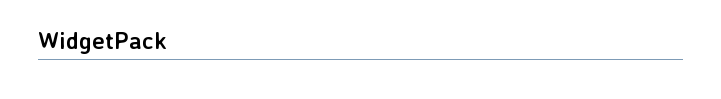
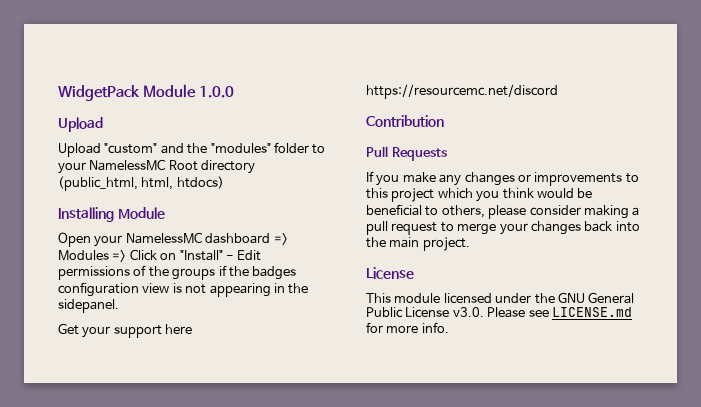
- WidgetPack
+ WidgetPack Module 1.0.0
+ Upload
+ Upload "custom" and the "modules" folder to your NamelessMC Root directory (public_html, html, htdocs)
+ Installing Module
+ Open your NamelessMC dashboard => Modules => Click on "Install" - Edit permissions of the groups if the badges configuration view is not appearing in the sidepanel.
+ Get your support here https://resourcemc.net/discord
+ Contribution
+ Pull Requests
+ If you make any changes or improvements to this project which you think would be beneficial to others, please consider making a pull request to merge your changes back into the main project.
+ License
+ This module licensed under the GNU General Public License v3.0. Please see LICENSE.md for more info.

